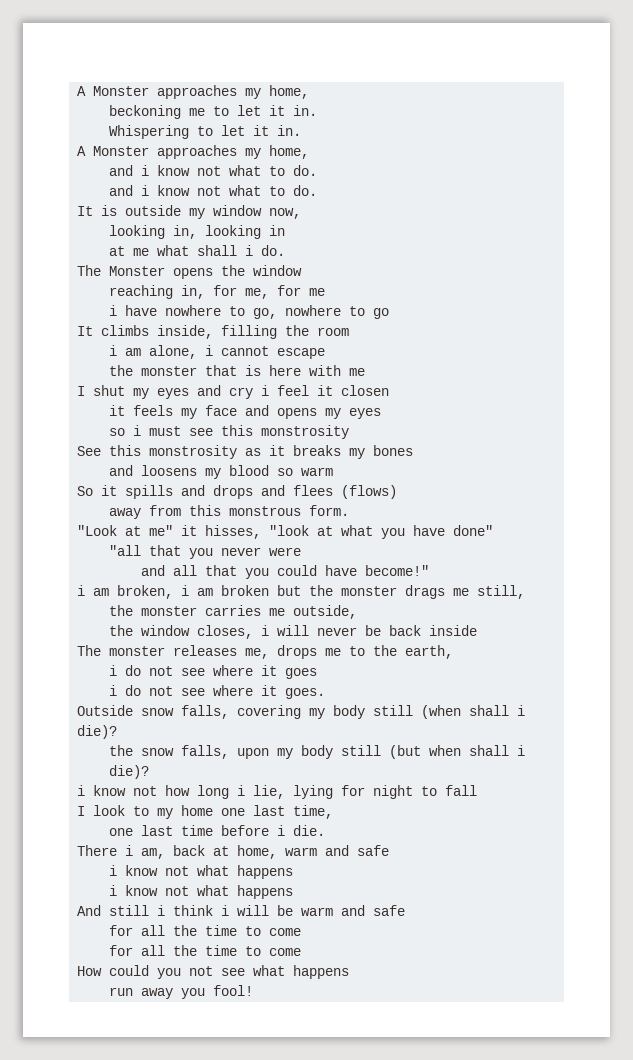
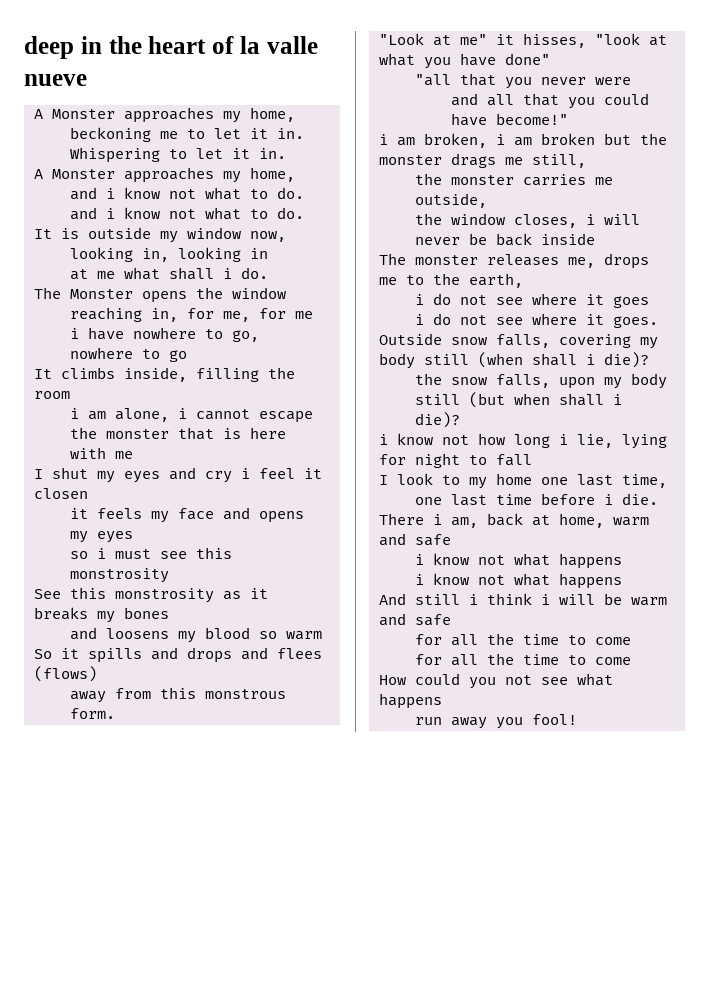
+ deep in the heart of la valle nueve

